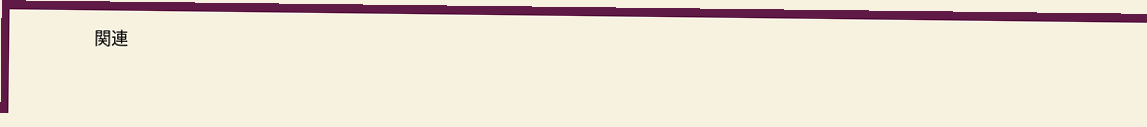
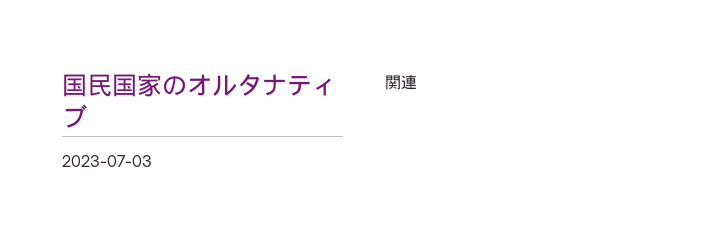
+ 国民国家のオルタナティブ
+ 2023-07-03

